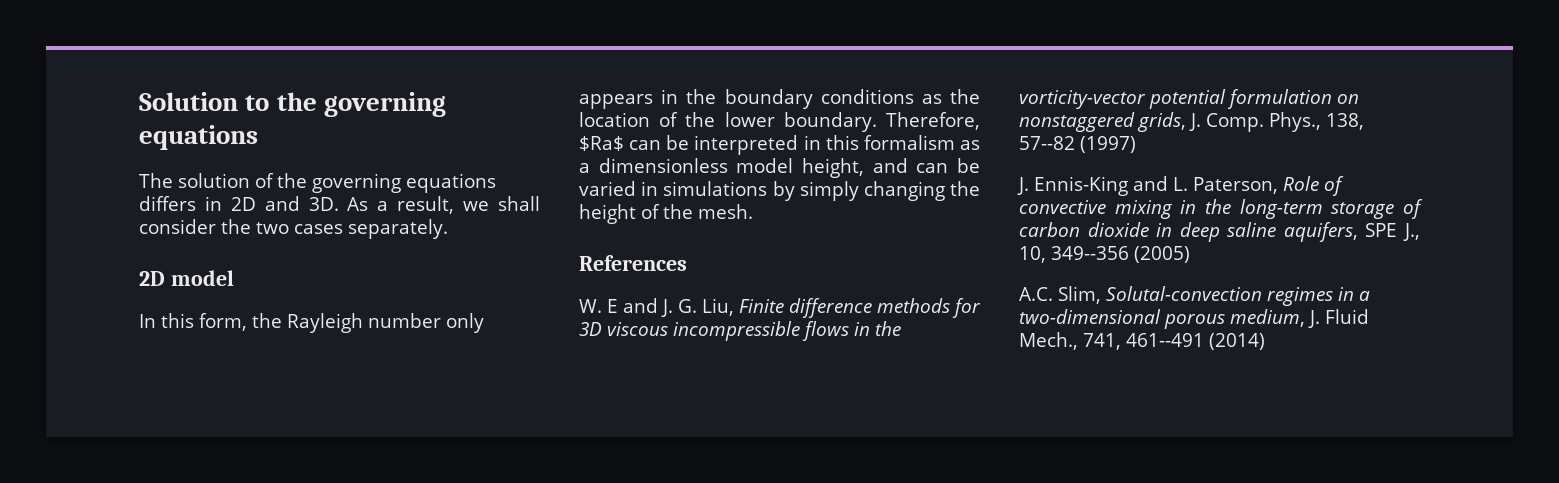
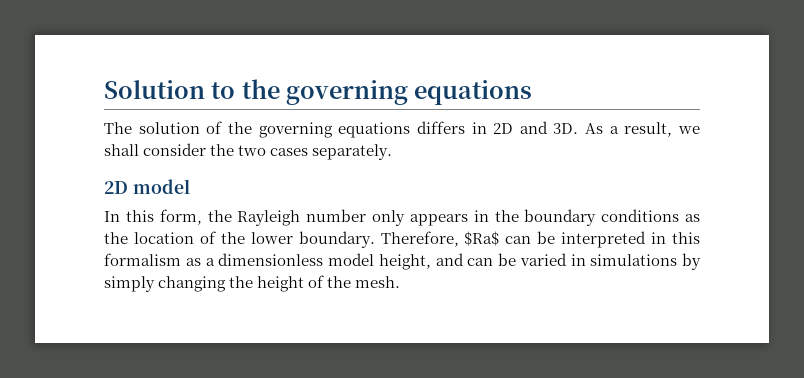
- References
- W. E and J. G. Liu, Finite difference methods for 3D viscous incompressible flows in the vorticity-vector potential formulation on nonstaggered grids, J. Comp. Phys., 138, 57--82 (1997)
- J. Ennis-King and L. Paterson, Role of convective mixing in the long-term storage of carbon dioxide in deep saline aquifers, SPE J., 10, 349--356 (2005)
- A.C. Slim, Solutal-convection regimes in a two-dimensional porous medium, J. Fluid Mech., 741, 461--491 (2014)

